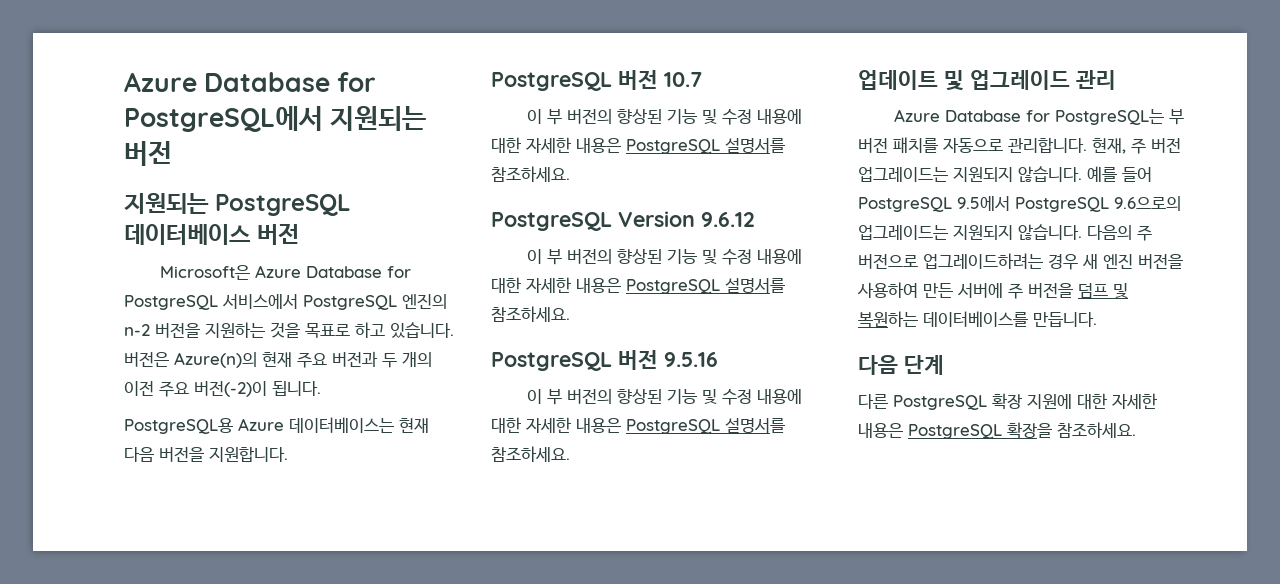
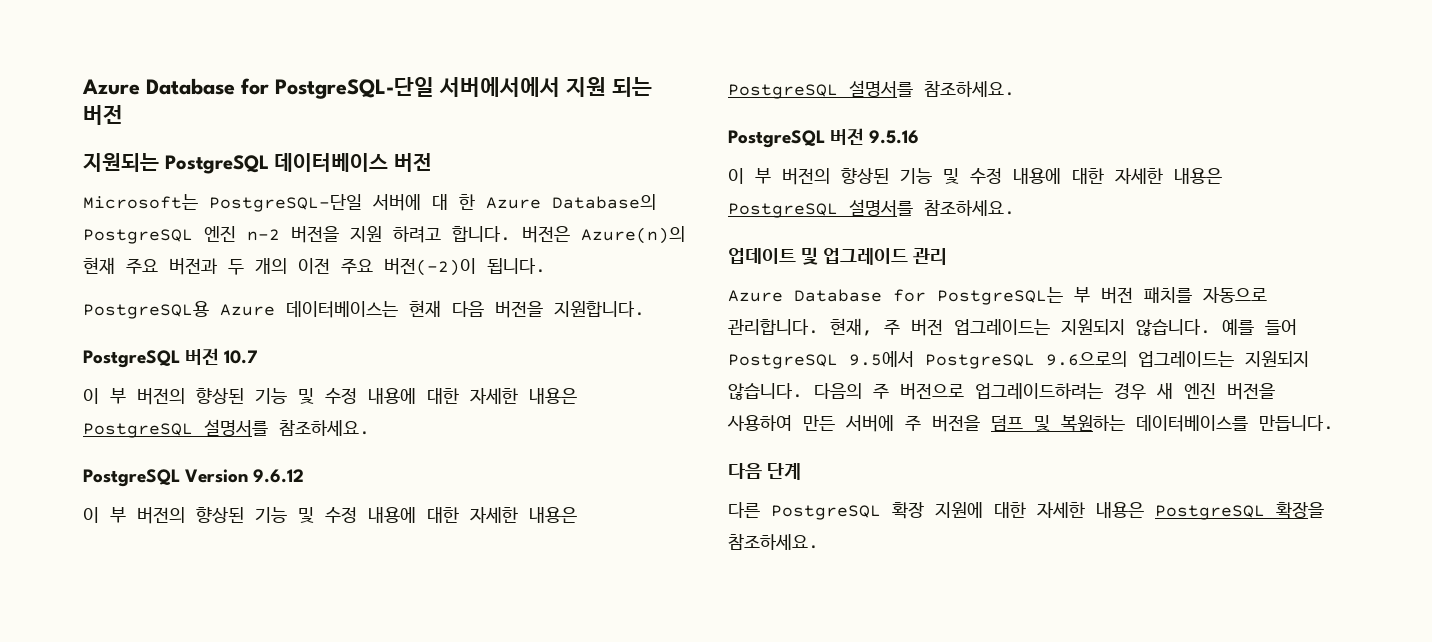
- Azure Database for PostgreSQL에서 지원되는 버전
+ Azure Database for PostgreSQL-단일 서버에서에서 지원 되는 버전
- Microsoft은 Azure Database for PostgreSQL 서비스에서 PostgreSQL 엔진의 n-2 버전을 지원하는 것을 목표로 하고 있습니다.
+ Microsoft는 PostgreSQL-단일 서버에 대 한 Azure Database의 PostgreSQL 엔진 n-2 버전을 지원 하려고 합니다.

